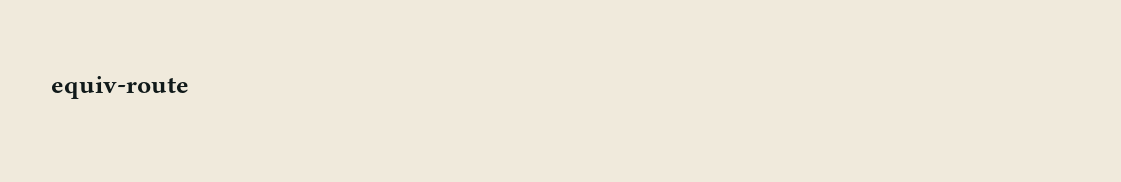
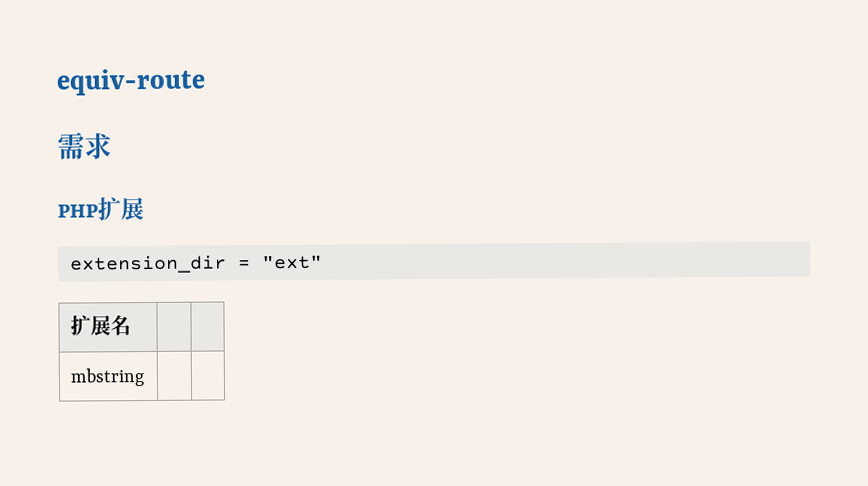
+ 需求
+ PHP扩展
+ extension_dir = "ext"
+ 扩展名 | |
+ mbstring | |

